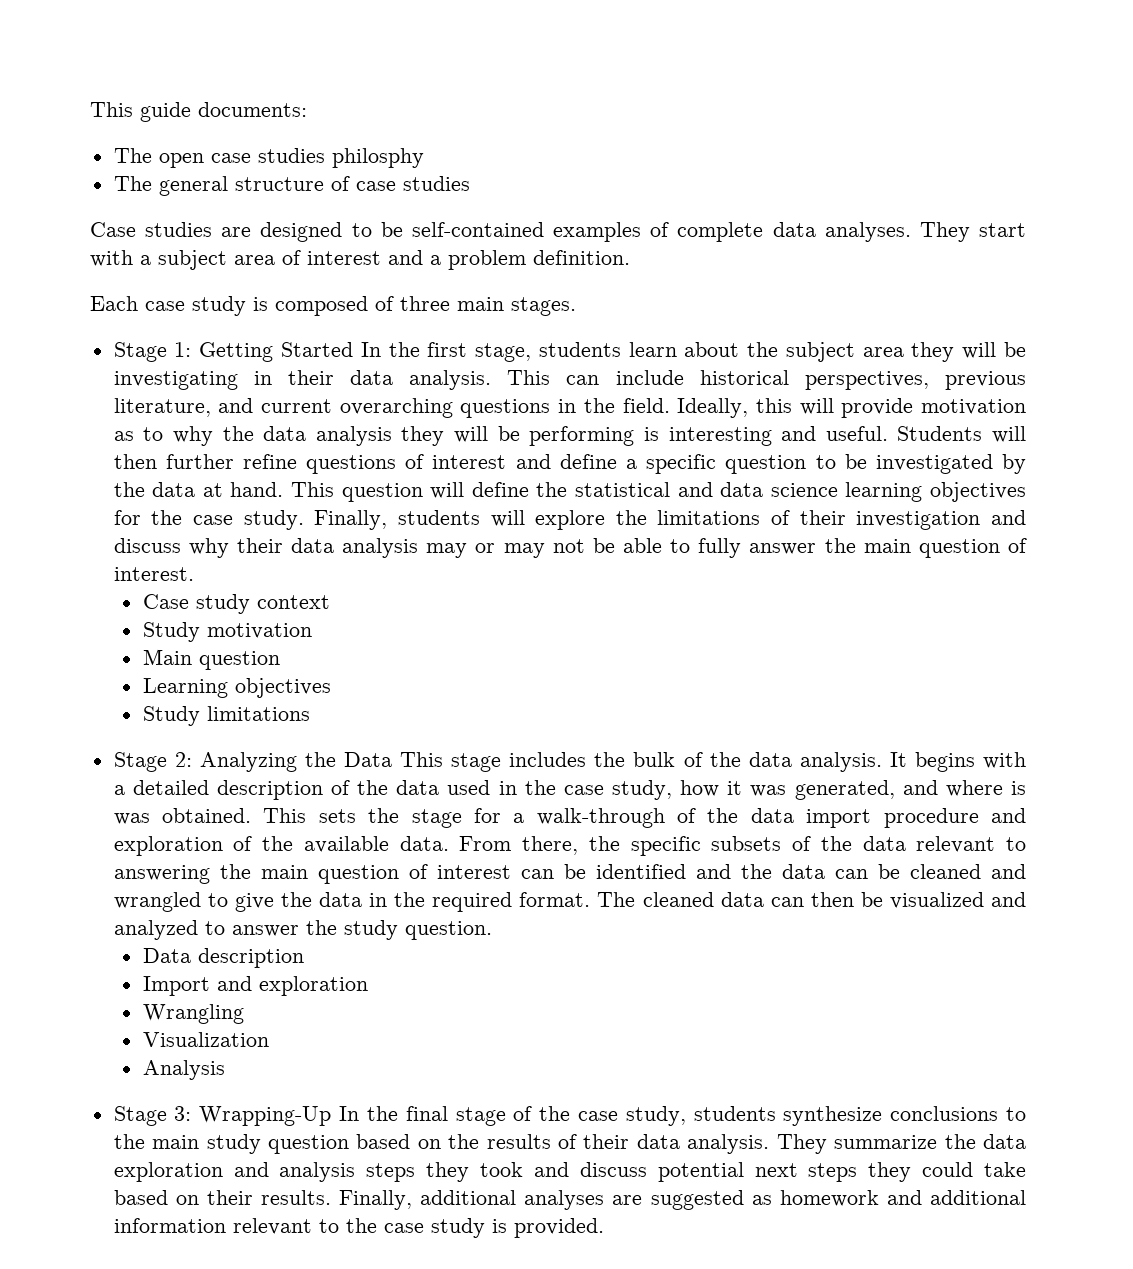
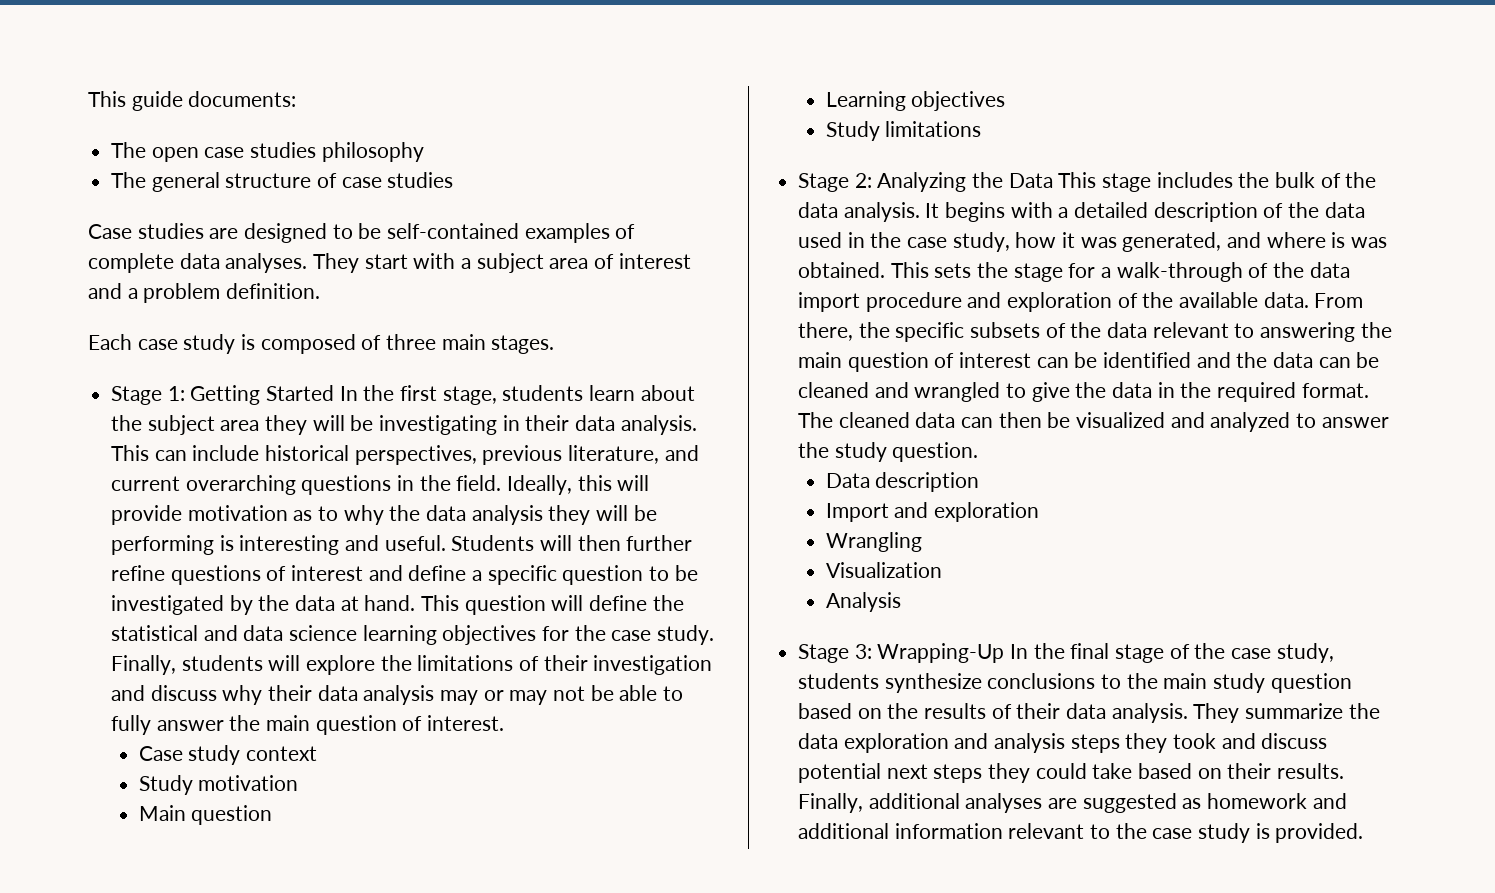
- The open case studies philosphy
+ The open case studies philosophy

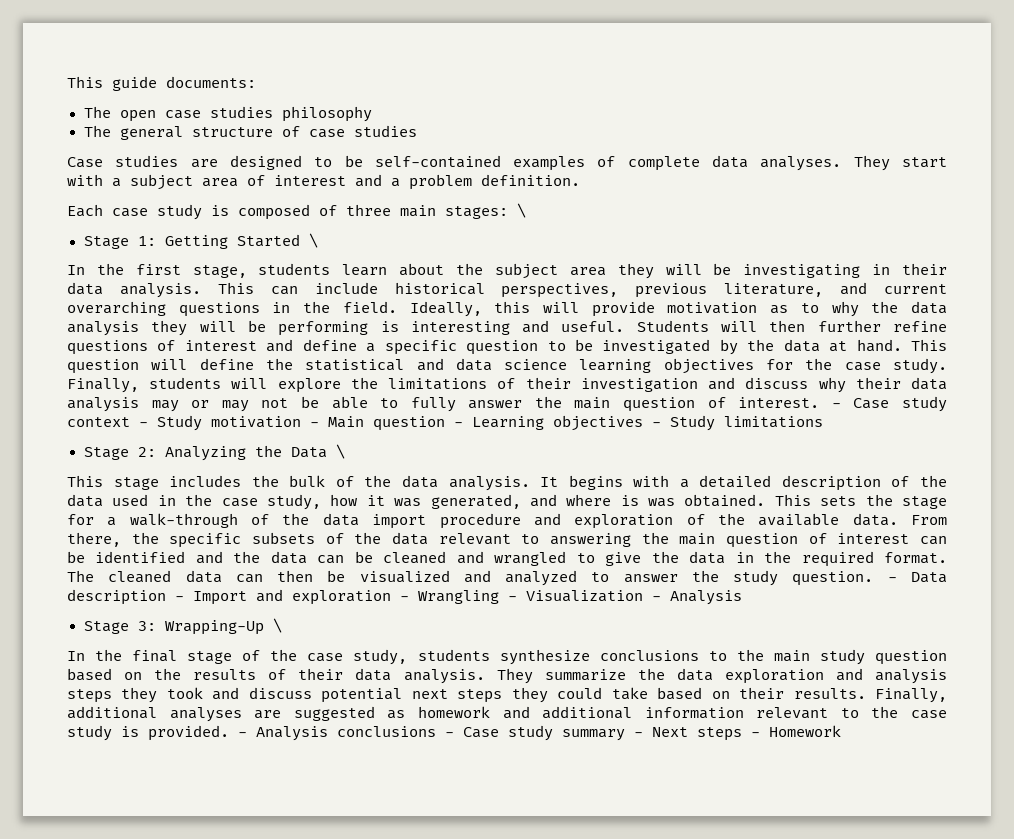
- Each case study is composed of three main stages.
+ Each case study is composed of three main stages: \
- Stage 1: Getting Started In the first stage, students learn about the subject area they will be investigating in their data analysis.
+ Stage 1: Getting Started \
+ In the first stage, students learn about the subject area they will be investigating in their data analysis.
- Finally, students will explore the limitations of their investigation and discuss why their data analysis may or may not be able to fully answer the main question of interest.
- Case study context
- Study motivation
- Main question
- Learning objectives
- Study limitations
+ Finally, students will explore the limitations of their investigation and discuss why their data analysis may or may not be able to fully answer the main question of interest. - Case study context - Study motivation - Main question - Learning objectives - Study limitations
- Stage 2: Analyzing the Data This stage includes the bulk of the data analysis.
+ Stage 2: Analyzing the Data \
+ This stage includes the bulk of the data analysis.
- The cleaned data can then be visualized and analyzed to answer the study question.
- Data description
- Import and exploration
- Wrangling
- Visualization
- Analysis
+ The cleaned data can then be visualized and analyzed to answer the study question. - Data description - Import and exploration - Wrangling - Visualization - Analysis
- Stage 3: Wrapping-Up In the final stage of the case study, students synthesize conclusions to the main study question based on the results of their data analysis.
+ Stage 3: Wrapping-Up \
+ In the final stage of the case study, students synthesize conclusions to the main study question based on the results of their data analysis.
+ - Analysis conclusions - Case study summary - Next steps - Homework

